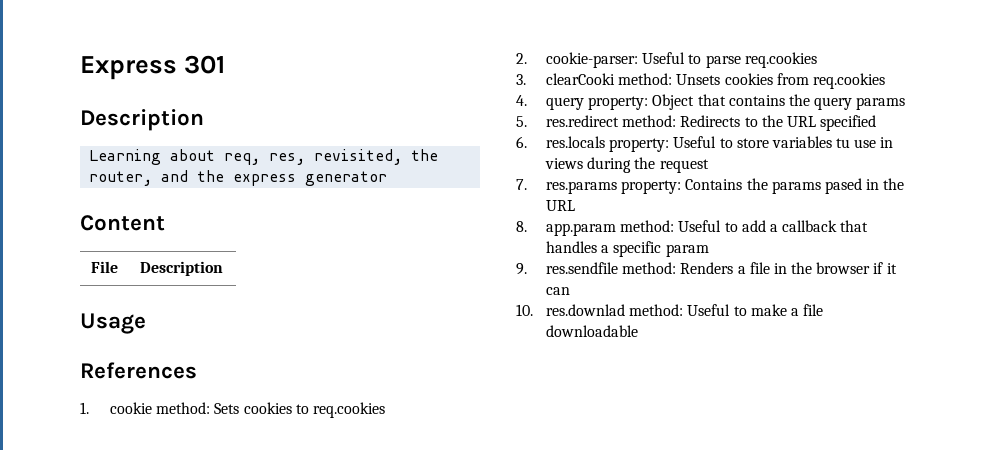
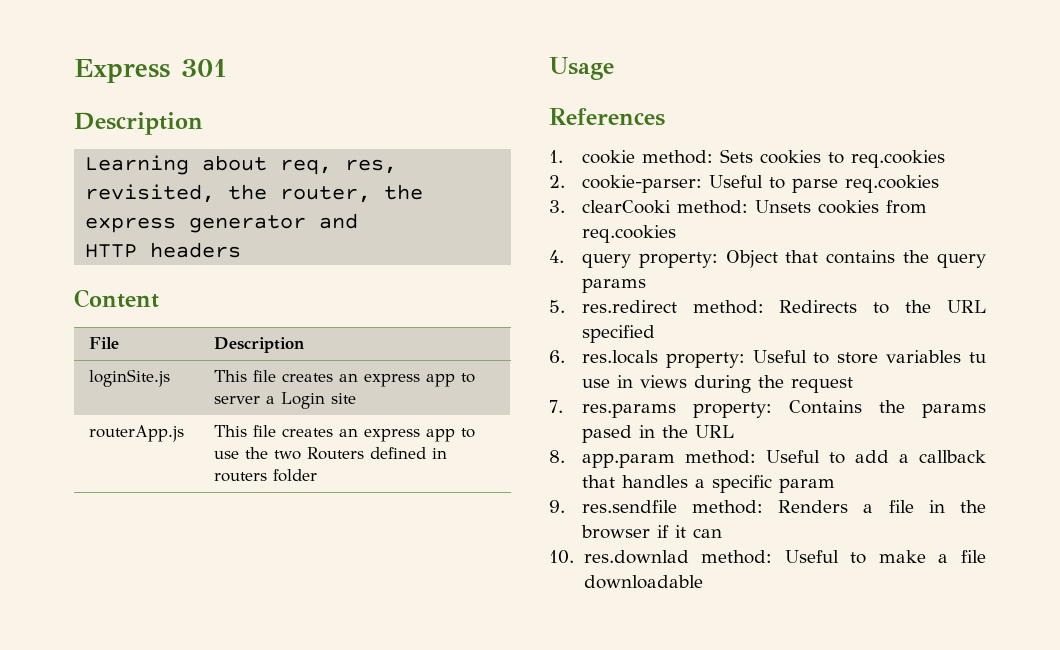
- Learning about req, res, revisited, the router, and the express generator
+ Learning about req, res, revisited, the router, the express generator and
+ HTTP headers
+ loginSite.js | This file creates an express app to server a Login site
+ routerApp.js | This file creates an express app to use the two Routers defined in routers folder

